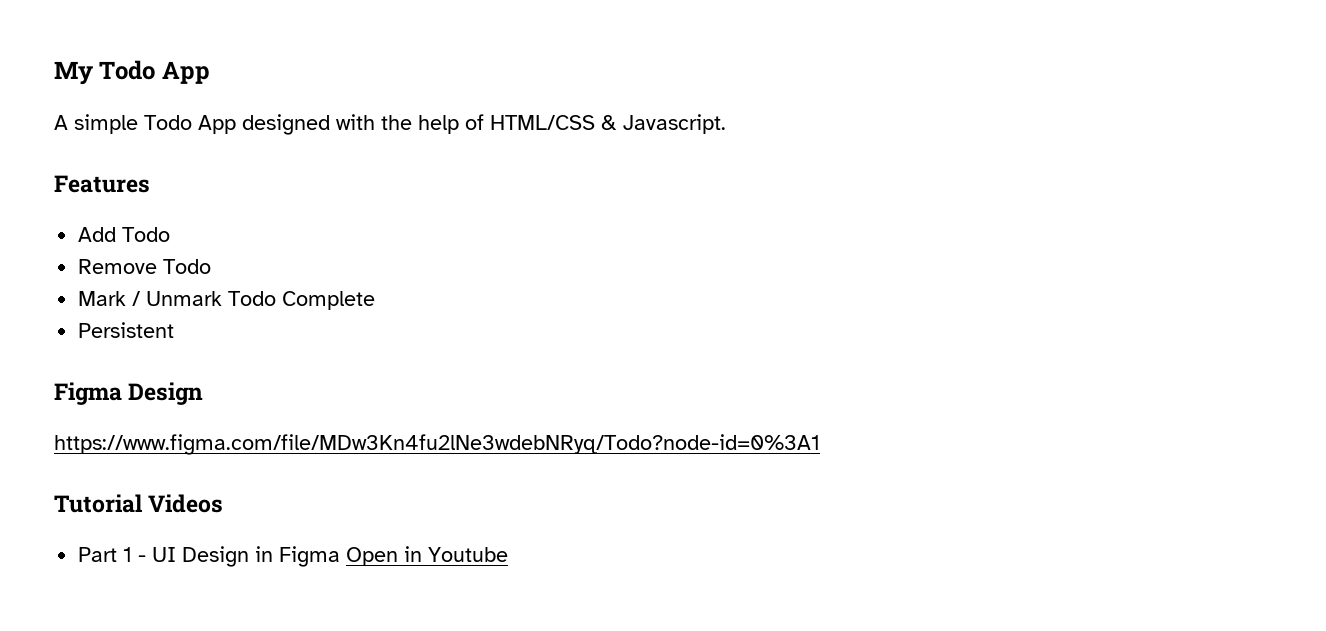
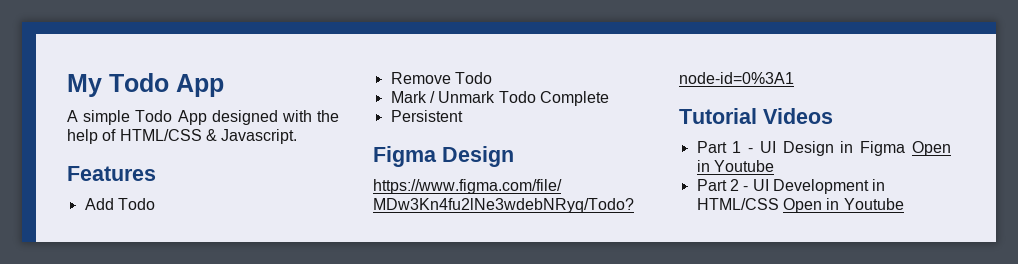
+ Part 2 - UI Development in HTML/CSS Open in Youtube

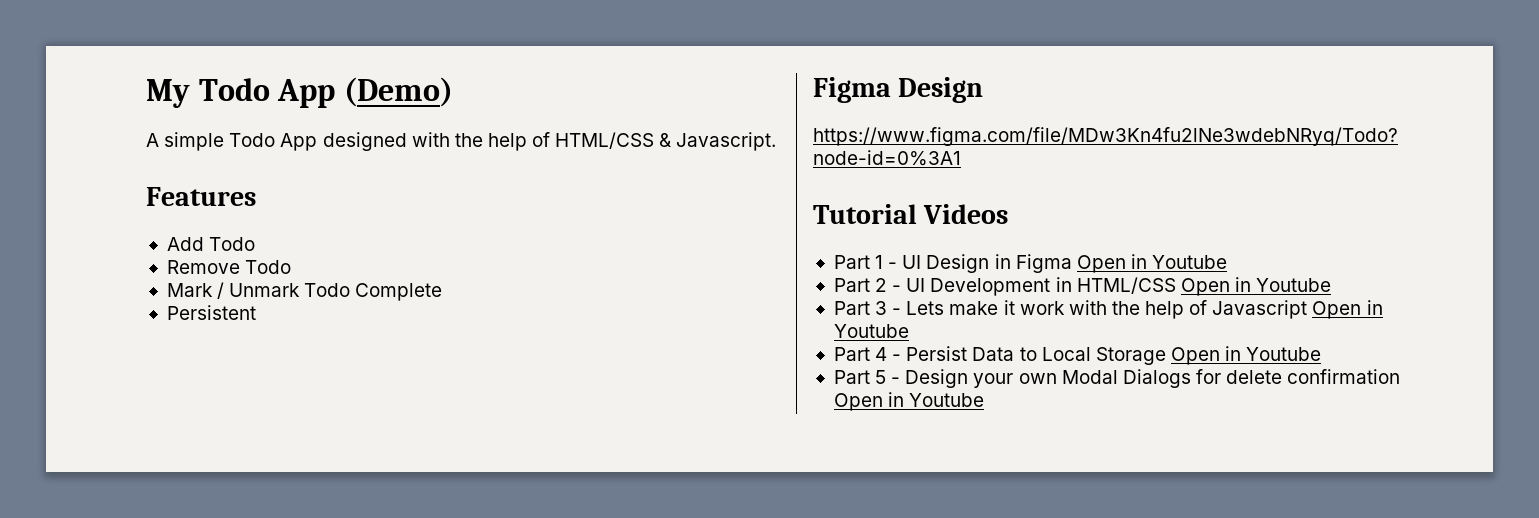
- My Todo App
+ My Todo App (Demo)
+ Part 3 - Lets make it work with the help of Javascript Open in Youtube
+ Part 4 - Persist Data to Local Storage Open in Youtube
+ Part 5 - Design your own Modal Dialogs for delete confirmation Open in Youtube

